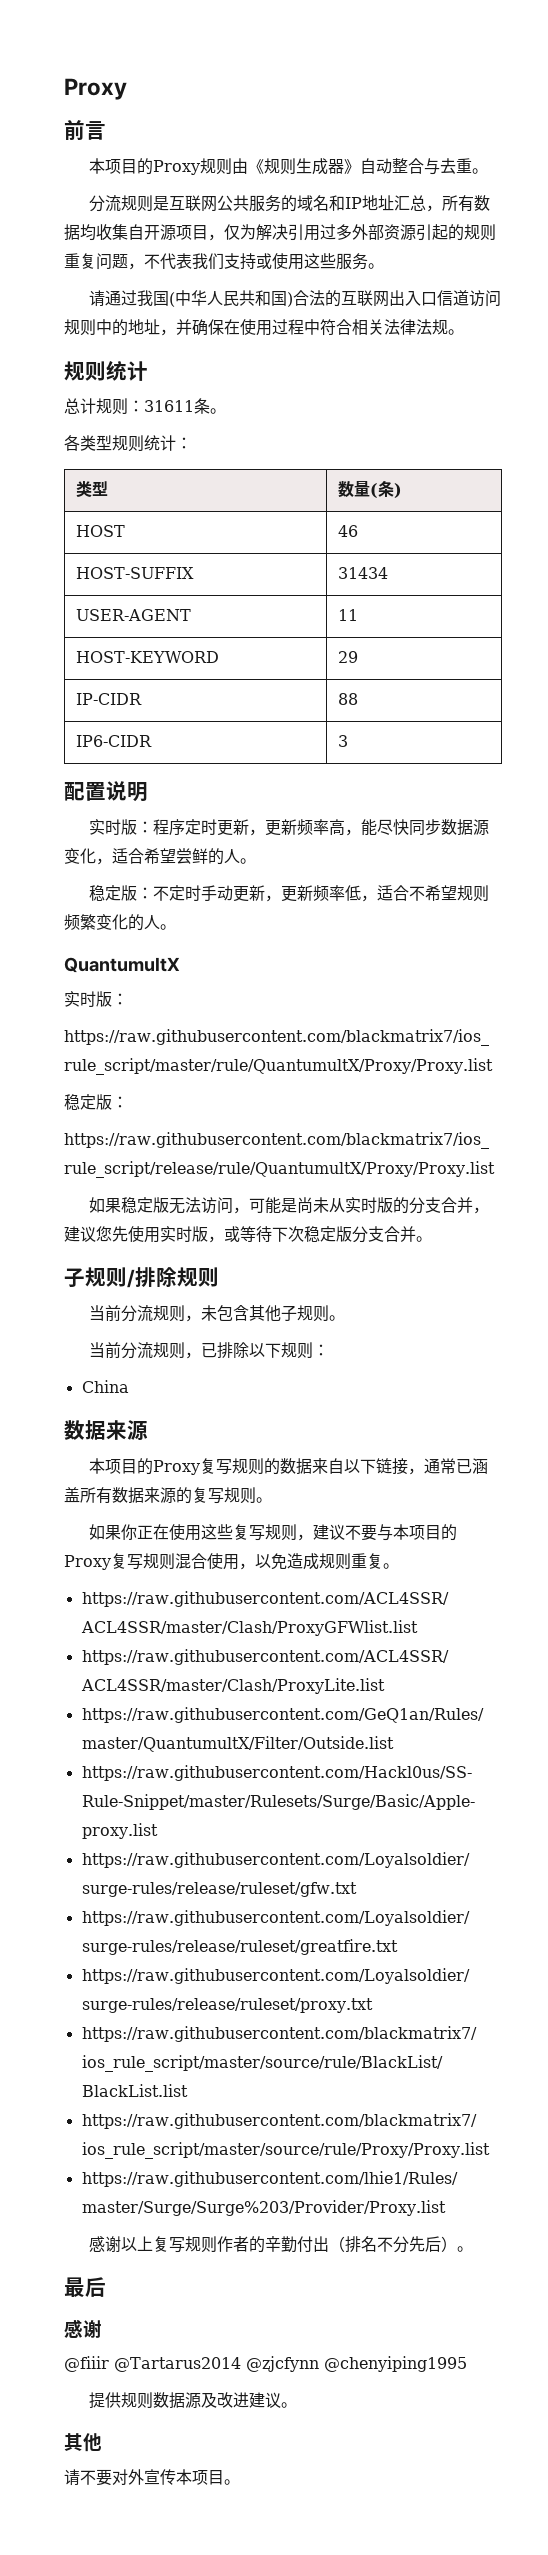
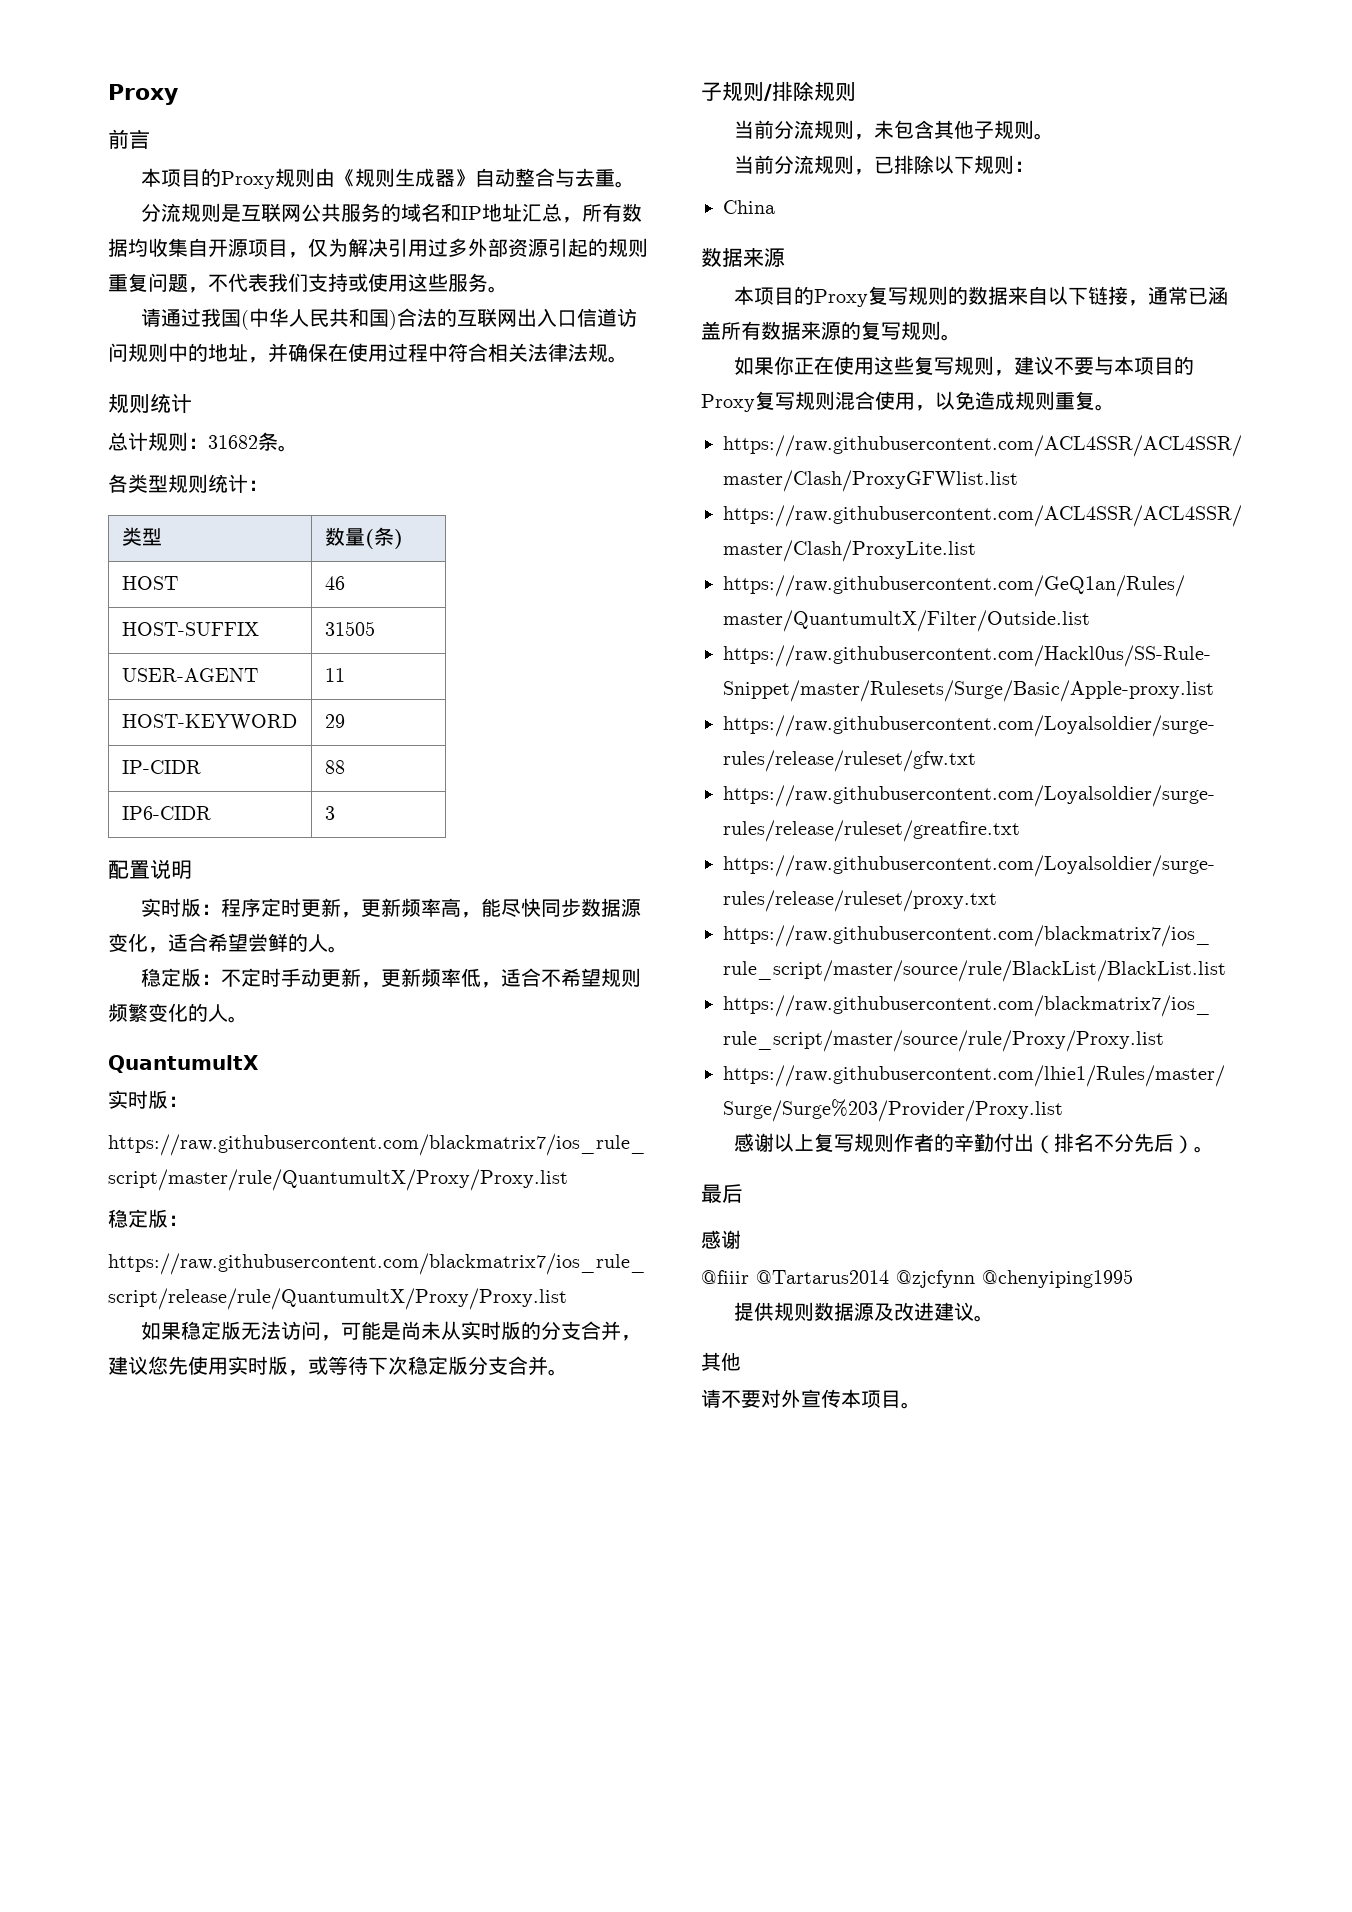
- 总计规则：31611条。
+ 总计规则：31682条。
- HOST-SUFFIX | 31434
+ HOST-SUFFIX | 31505

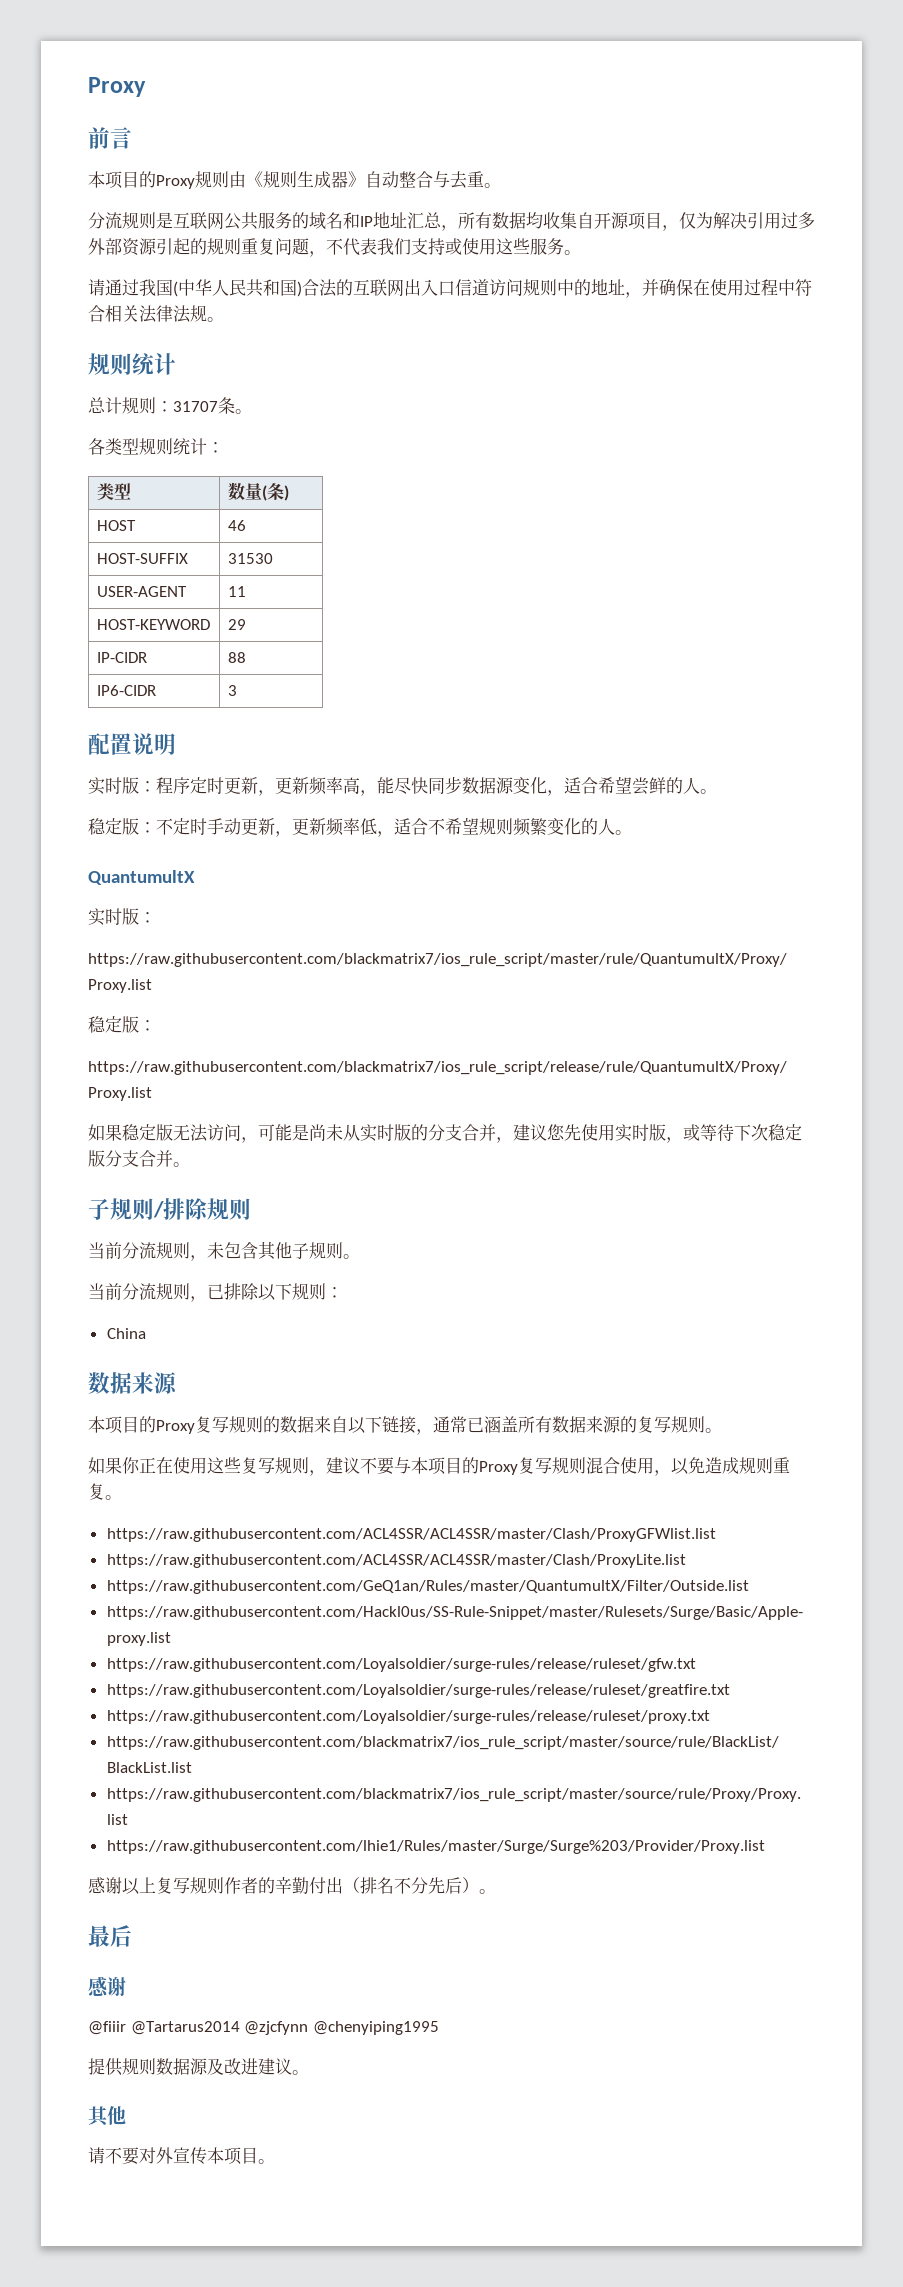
- 总计规则：31682条。
+ 总计规则：31707条。
- HOST-SUFFIX | 31505
+ HOST-SUFFIX | 31530

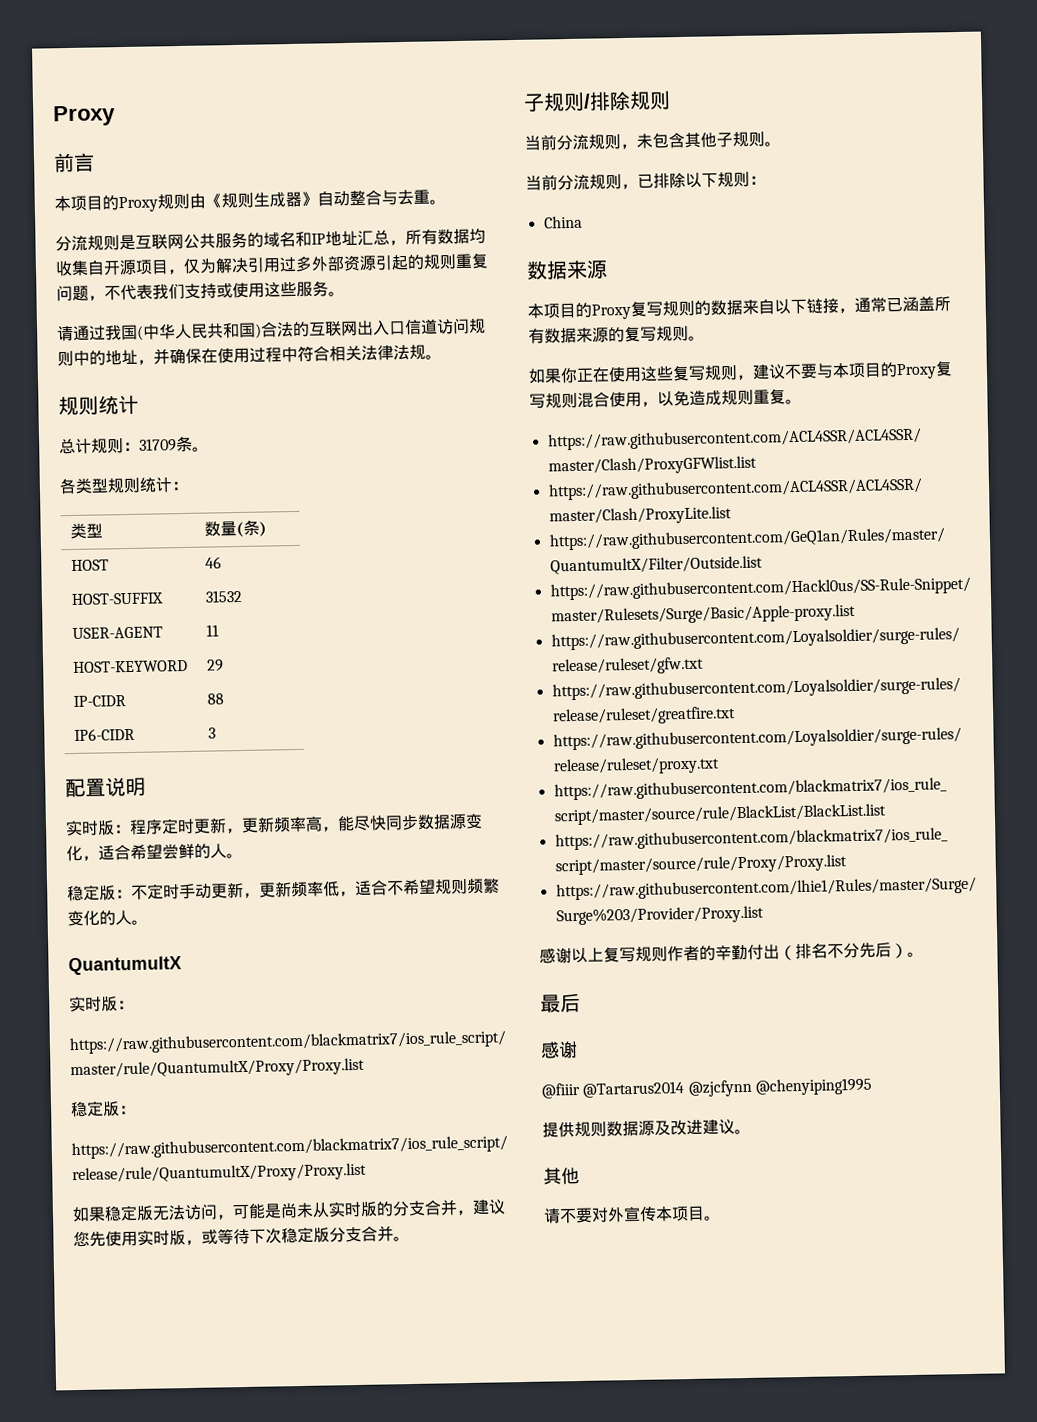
- 总计规则：31707条。
+ 总计规则：31709条。
- HOST-SUFFIX | 31530
+ HOST-SUFFIX | 31532

